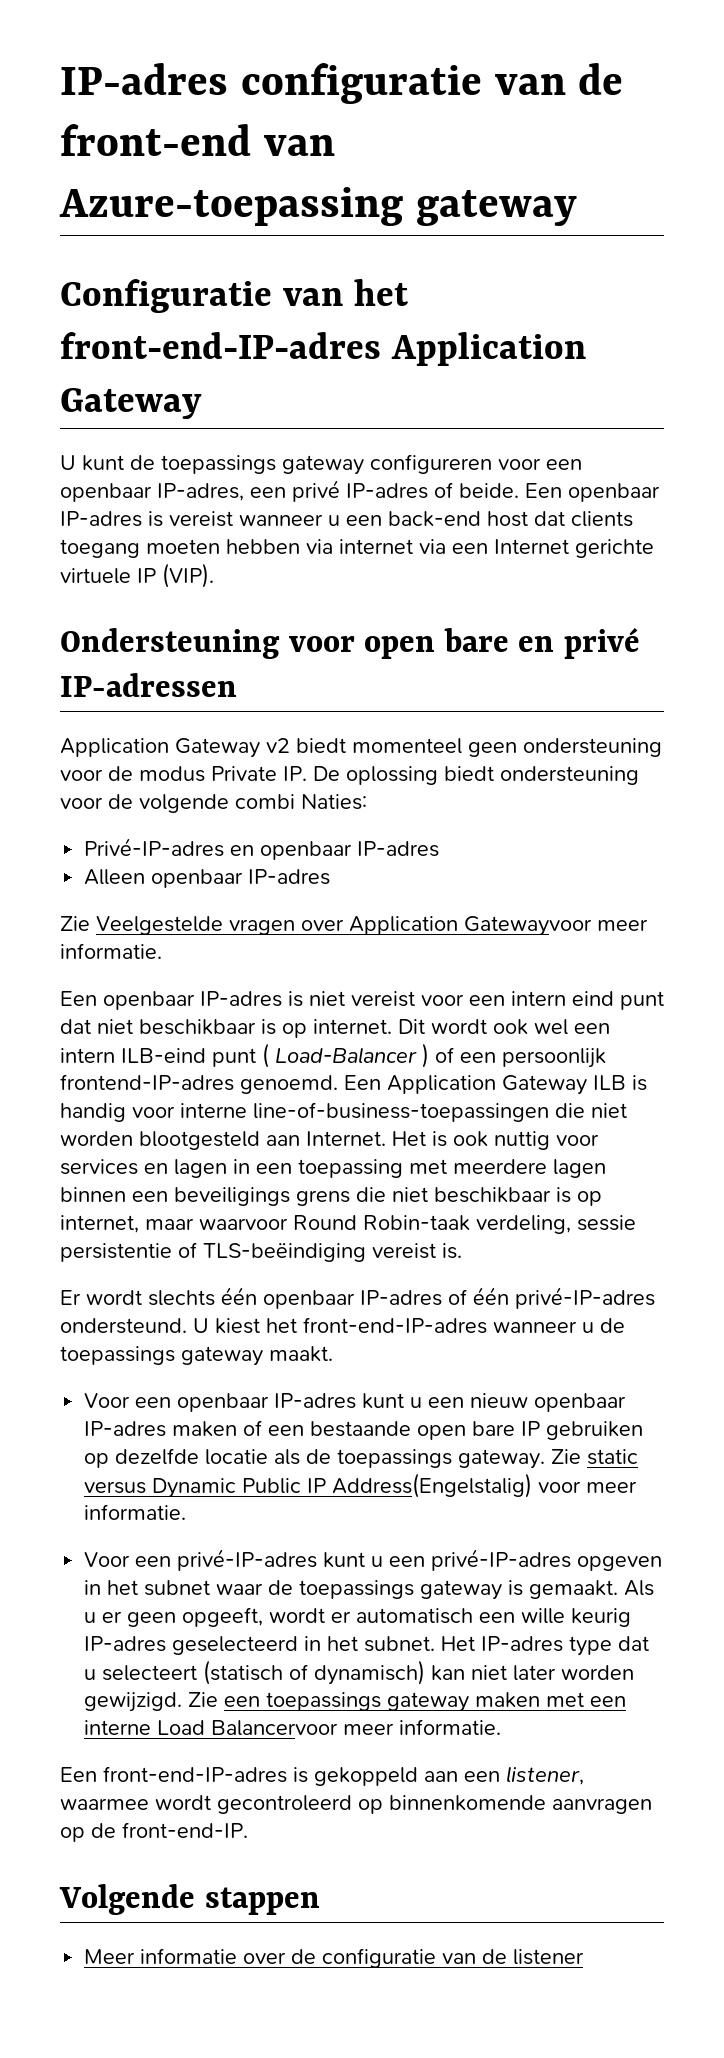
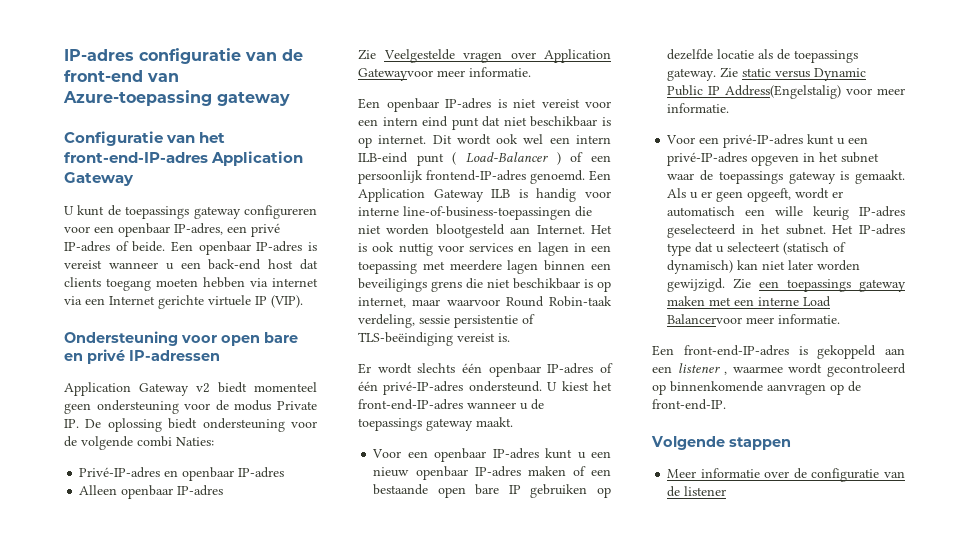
- Een front-end-IP-adres is gekoppeld aan een listener, waarmee wordt gecontroleerd op binnenkomende aanvragen op de front-end-IP.
+ Een front-end-IP-adres is gekoppeld aan een listener , waarmee wordt gecontroleerd op binnenkomende aanvragen op de front-end-IP.

